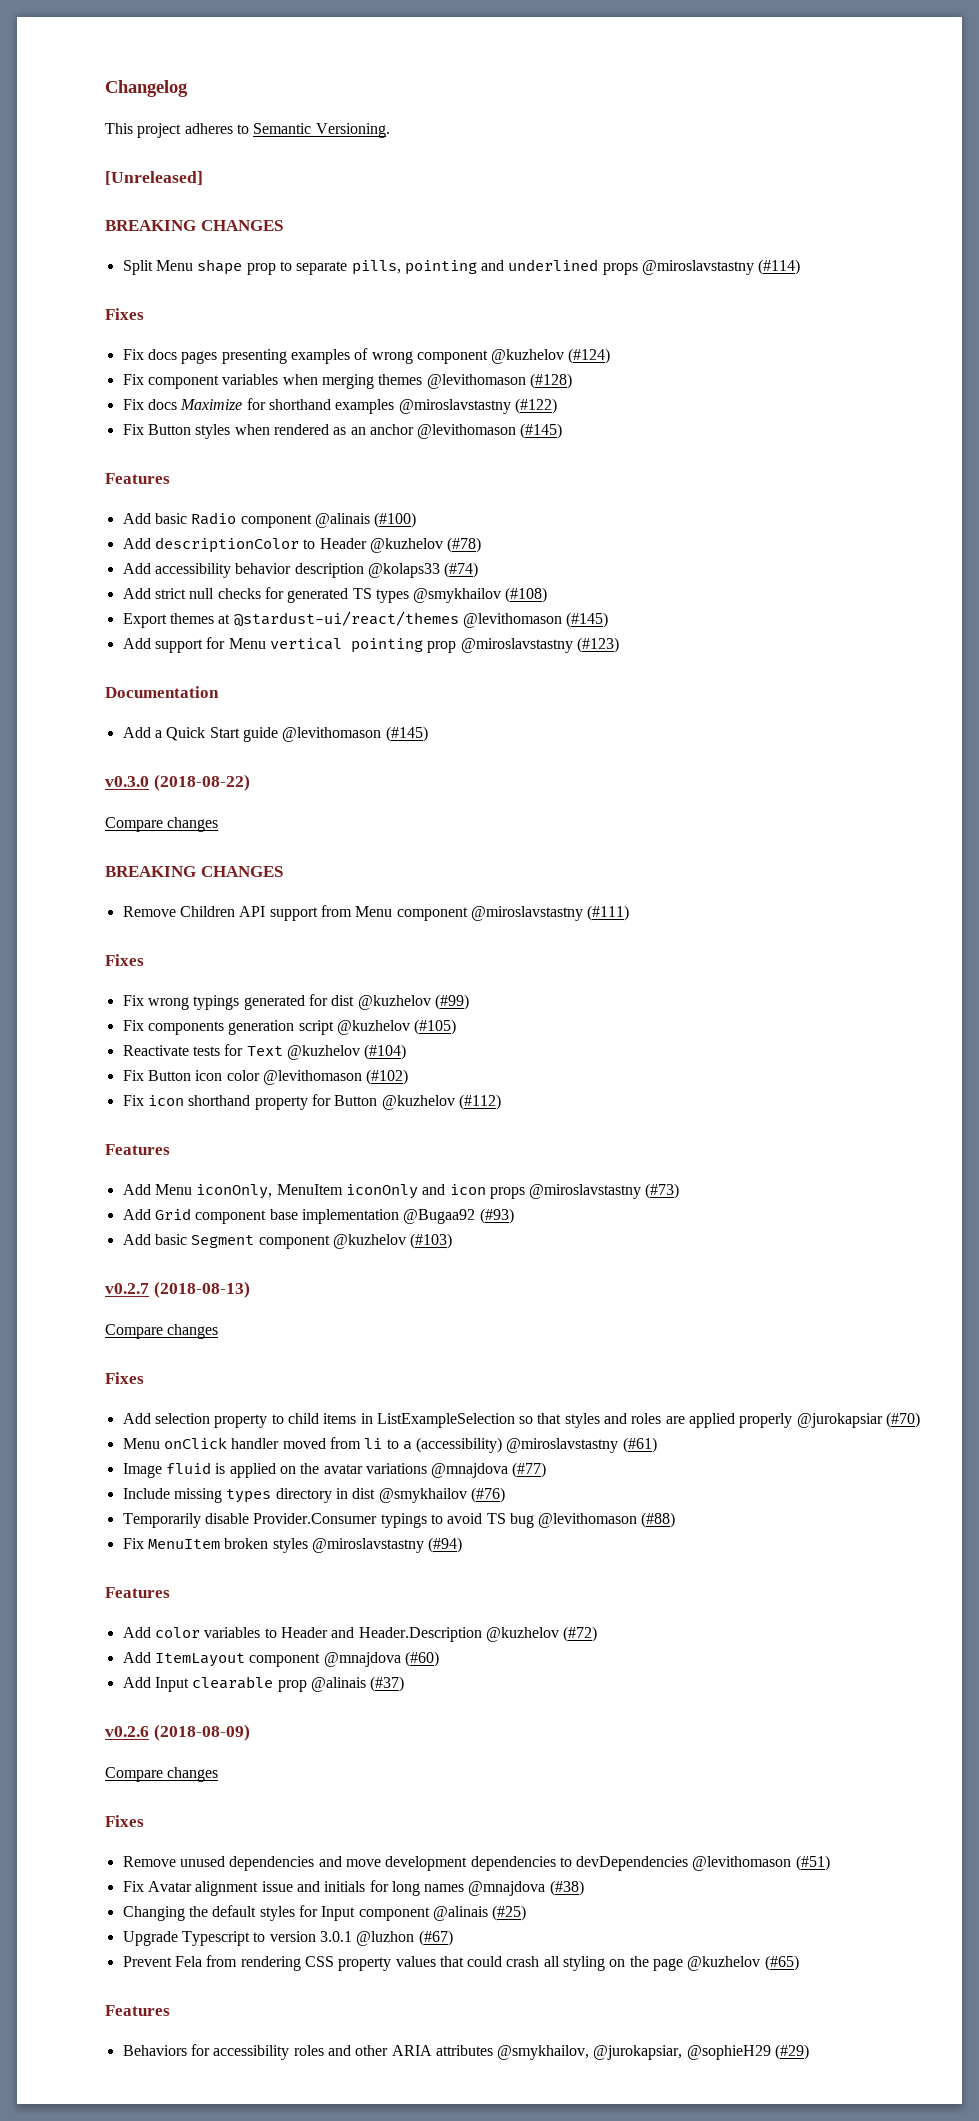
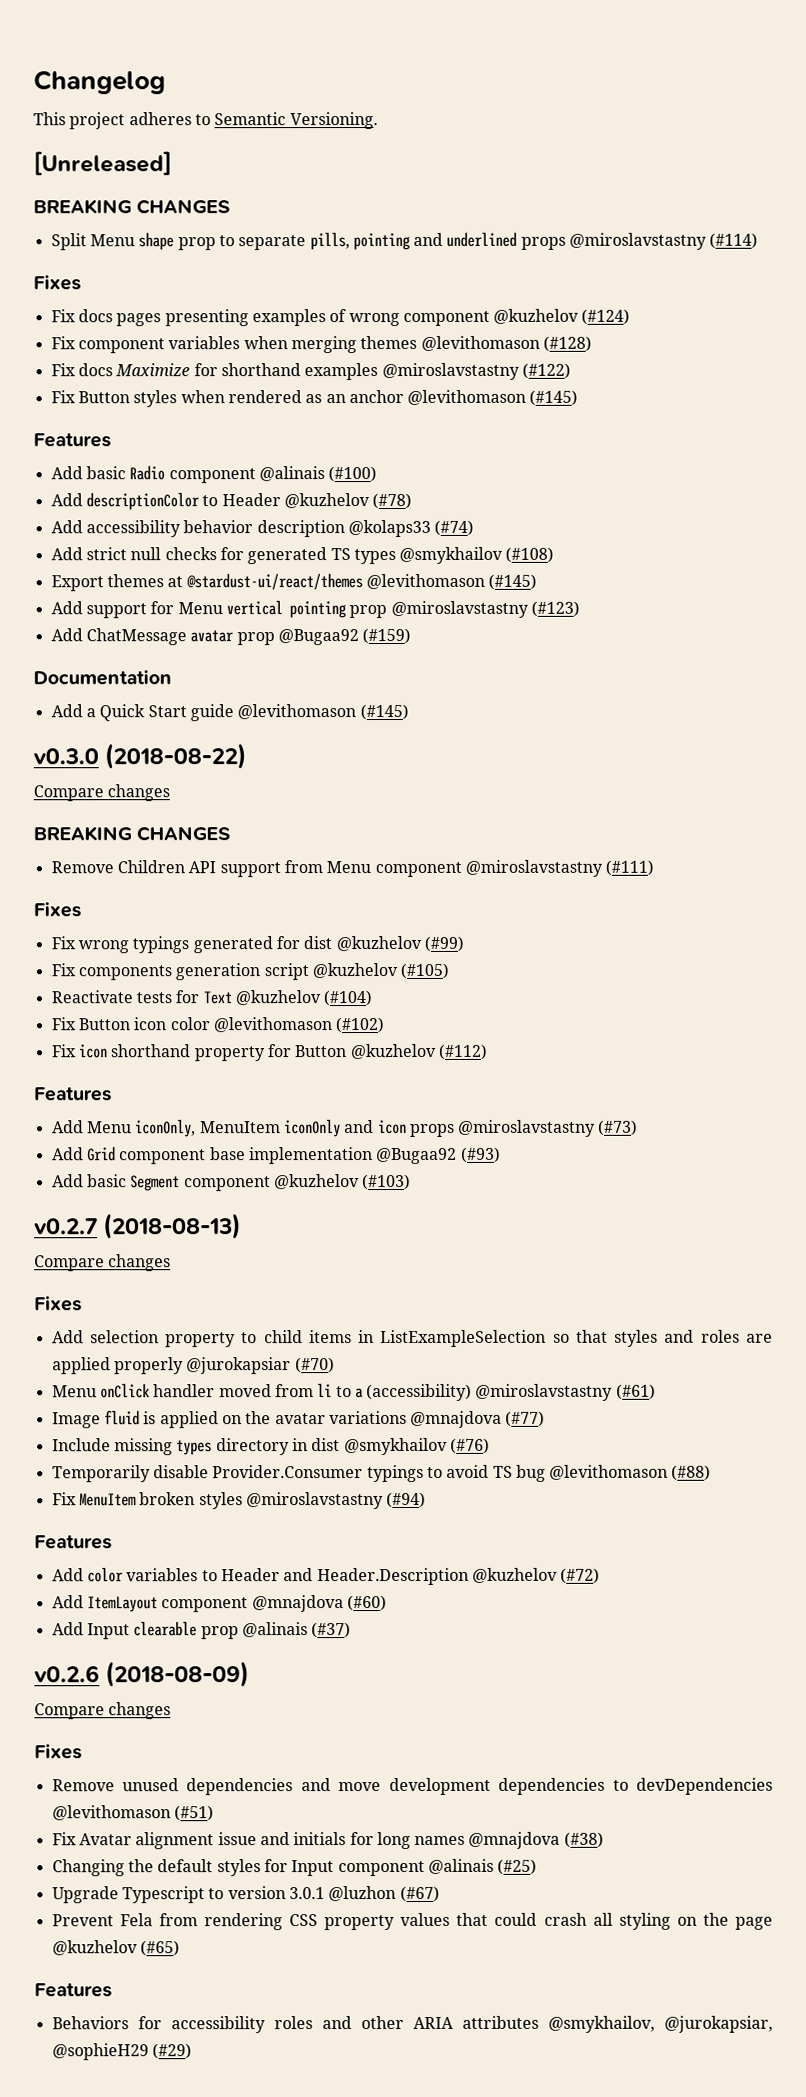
+ Add ChatMessage avatar prop @Bugaa92 (#159)

